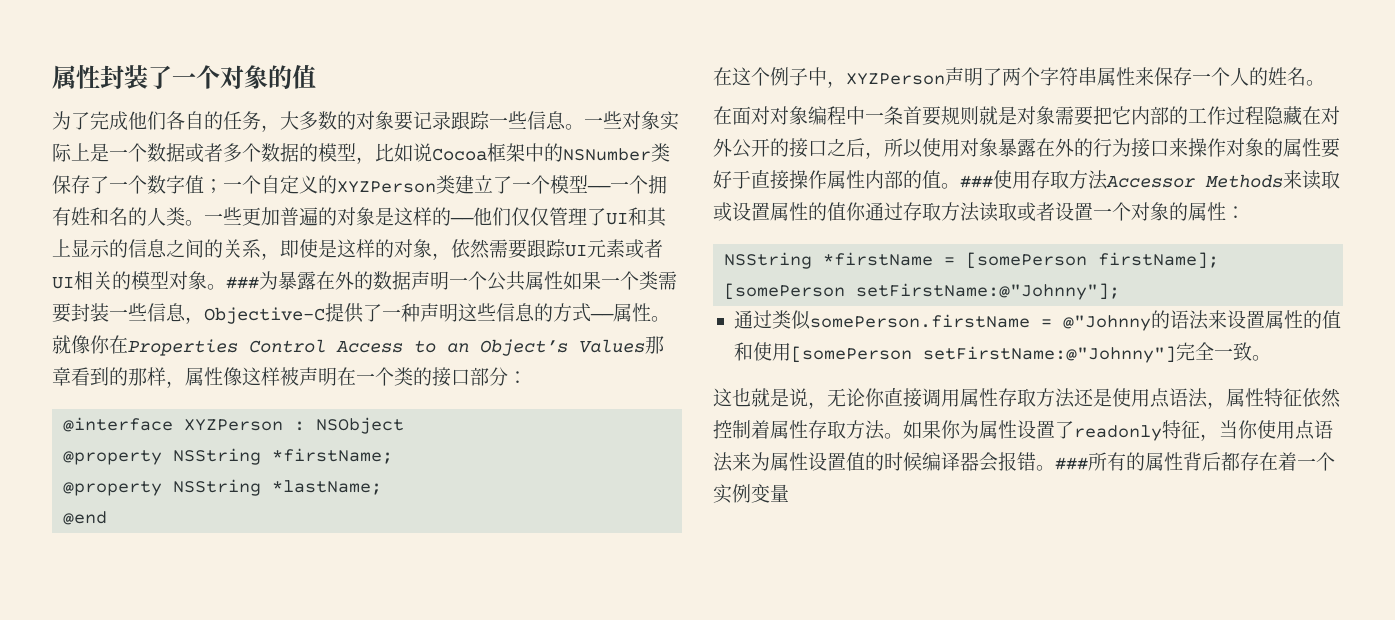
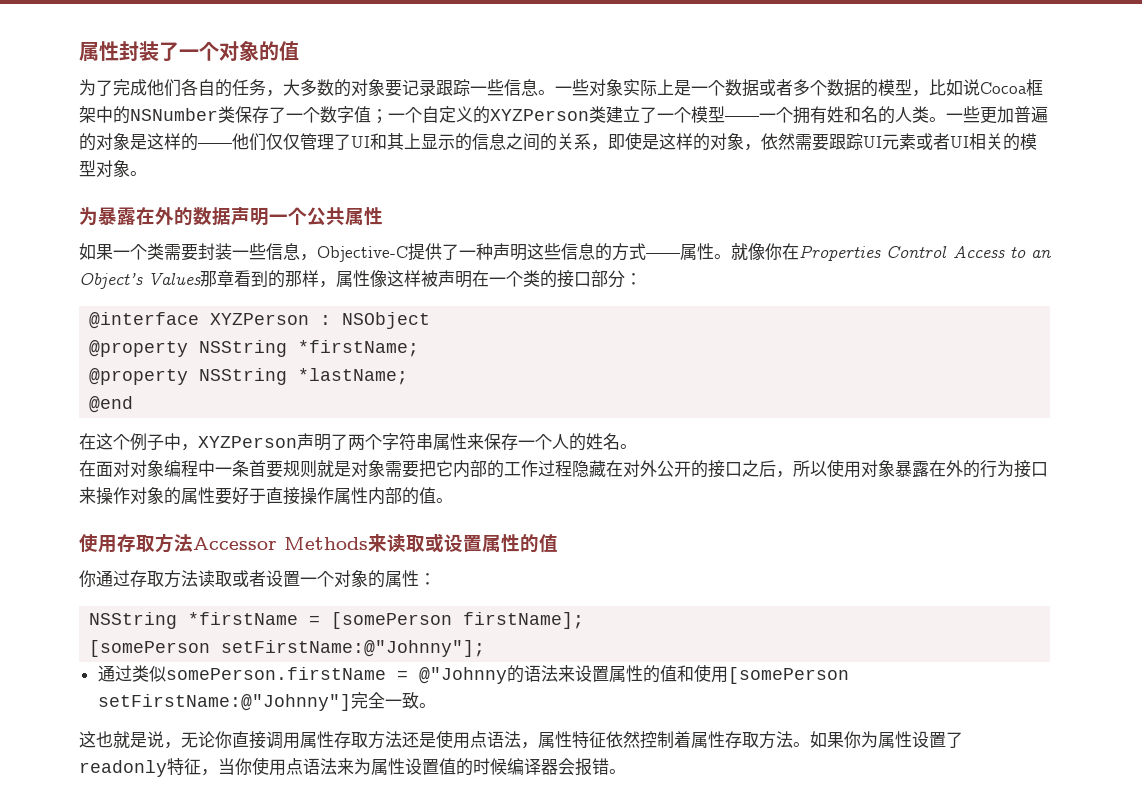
- 一些更加普遍的对象是这样的——他们仅仅管理了UI和其上显示的信息之间的关系，即使是这样的对象，依然需要跟踪UI元素或者UI相关的模型对象。###为暴露在外的数据声明一个公共属性如果一个类需要封装一些信息，Objective-C提供了一种声明这些信息的方式——属性。
+ 一些更加普遍的对象是这样的——他们仅仅管理了UI和其上显示的信息之间的关系，即使是这样的对象，依然需要跟踪UI元素或者UI相关的模型对象。
+ 为暴露在外的数据声明一个公共属性
+ 如果一个类需要封装一些信息，Objective-C提供了一种声明这些信息的方式——属性。
- 在面对对象编程中一条首要规则就是对象需要把它内部的工作过程隐藏在对外公开的接口之后，所以使用对象暴露在外的行为接口来操作对象的属性要好于直接操作属性内部的值。###使用存取方法Accessor Methods来读取或设置属性的值你通过存取方法读取或者设置一个对象的属性：
+ 在面对对象编程中一条首要规则就是对象需要把它内部的工作过程隐藏在对外公开的接口之后，所以使用对象暴露在外的行为接口来操作对象的属性要好于直接操作属性内部的值。
+ 使用存取方法Accessor Methods来读取或设置属性的值
+ 你通过存取方法读取或者设置一个对象的属性：
- ###所有的属性背后都存在着一个实例变量

